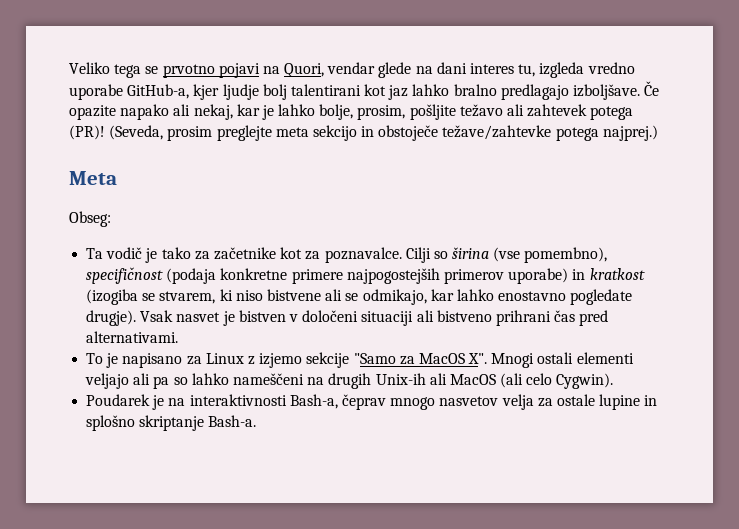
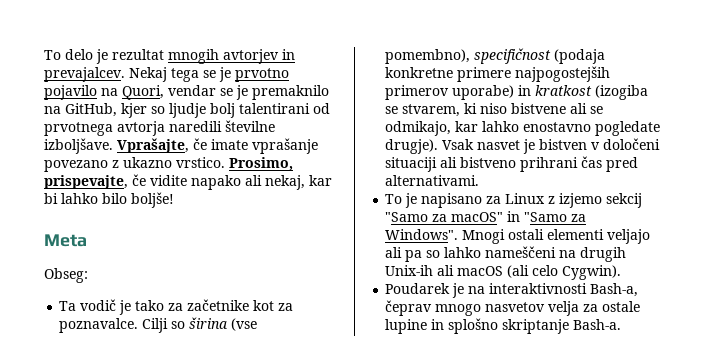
- Veliko tega se prvotno pojavi na Quori, vendar glede na dani interes tu, izgleda vredno uporabe GitHub-a, kjer ljudje bolj talentirani kot jaz lahko bralno predlagajo izboljšave. Če opazite napako ali nekaj, kar je lahko bolje, prosim, pošljite težavo ali zahtevek potega (PR)! (Seveda, prosim preglejte meta sekcijo in obstoječe težave/zahtevke potega najprej.)
+ To delo je rezultat mnogih avtorjev in prevajalcev. Nekaj tega se je prvotno pojavilo na Quori, vendar se je premaknilo na GitHub, kjer so ljudje bolj talentirani od prvotnega avtorja naredili številne izboljšave. Vprašajte, če imate vprašanje povezano z ukazno vrstico. Prosimo, prispevajte, če vidite napako ali nekaj, kar bi lahko bilo boljše!
- To je napisano za Linux z izjemo sekcije "Samo za MacOS X". Mnogi ostali elementi veljajo ali pa so lahko nameščeni na drugih Unix-ih ali MacOS (ali celo Cygwin).
+ To je napisano za Linux z izjemo sekcij "Samo za macOS" in "Samo za Windows". Mnogi ostali elementi veljajo ali pa so lahko nameščeni na drugih Unix-ih ali macOS (ali celo Cygwin).

